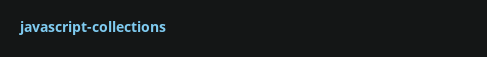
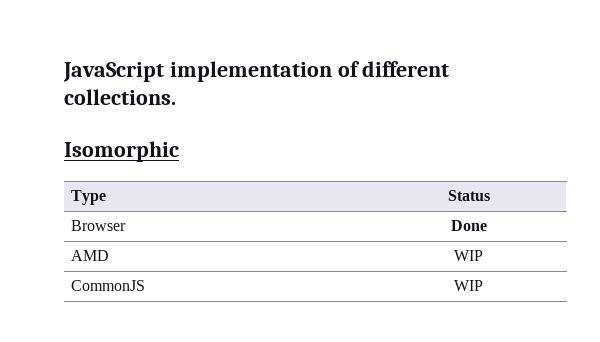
- javascript-collections
+ JavaScript implementation of different collections.
+ Isomorphic
+ Type | Status
+ Browser | Done
+ AMD | WIP
+ CommonJS | WIP

